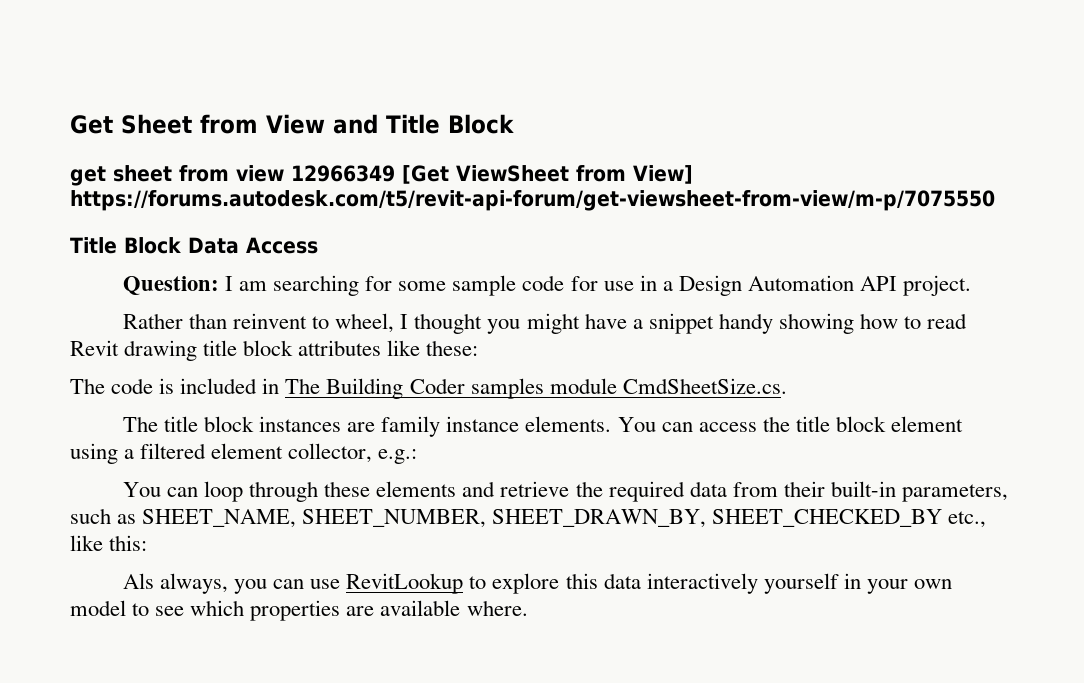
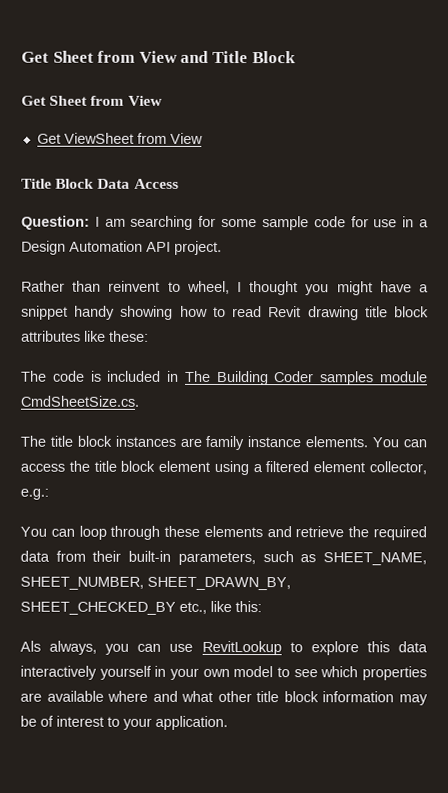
  Get Sheet from View and Title Block
- get sheet from view 12966349 [Get ViewSheet from View] https://forums.autodesk.com/t5/revit-api-forum/get-viewsheet-from-view/m-p/7075550
+ Get Sheet from View
+ Get ViewSheet from View
- Als always, you can use RevitLookup to explore this data interactively yourself in your own model to see which properties are available where.
+ Als always, you can use RevitLookup to explore this data interactively yourself in your own model to see which properties are available where and what other title block information may be of interest to your application.

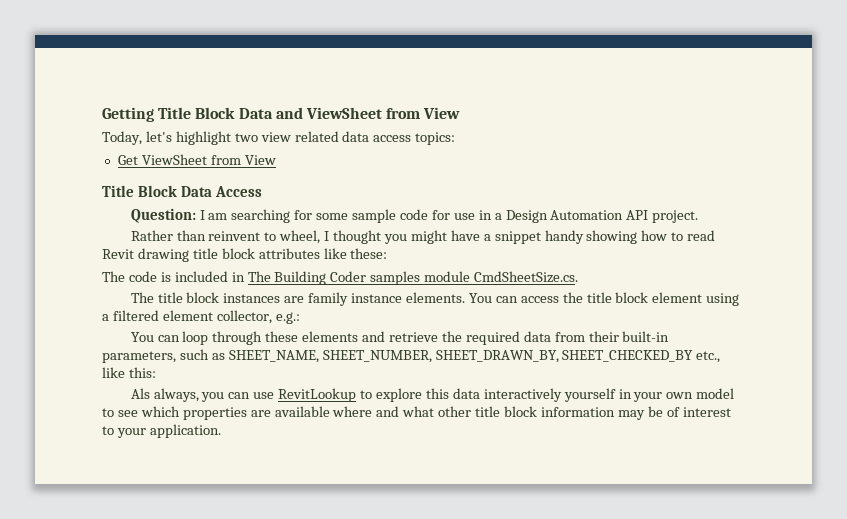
- Get Sheet from View and Title Block
- Get Sheet from View
+ Getting Title Block Data and ViewSheet from View
+ Today, let's highlight two view related data access topics:

